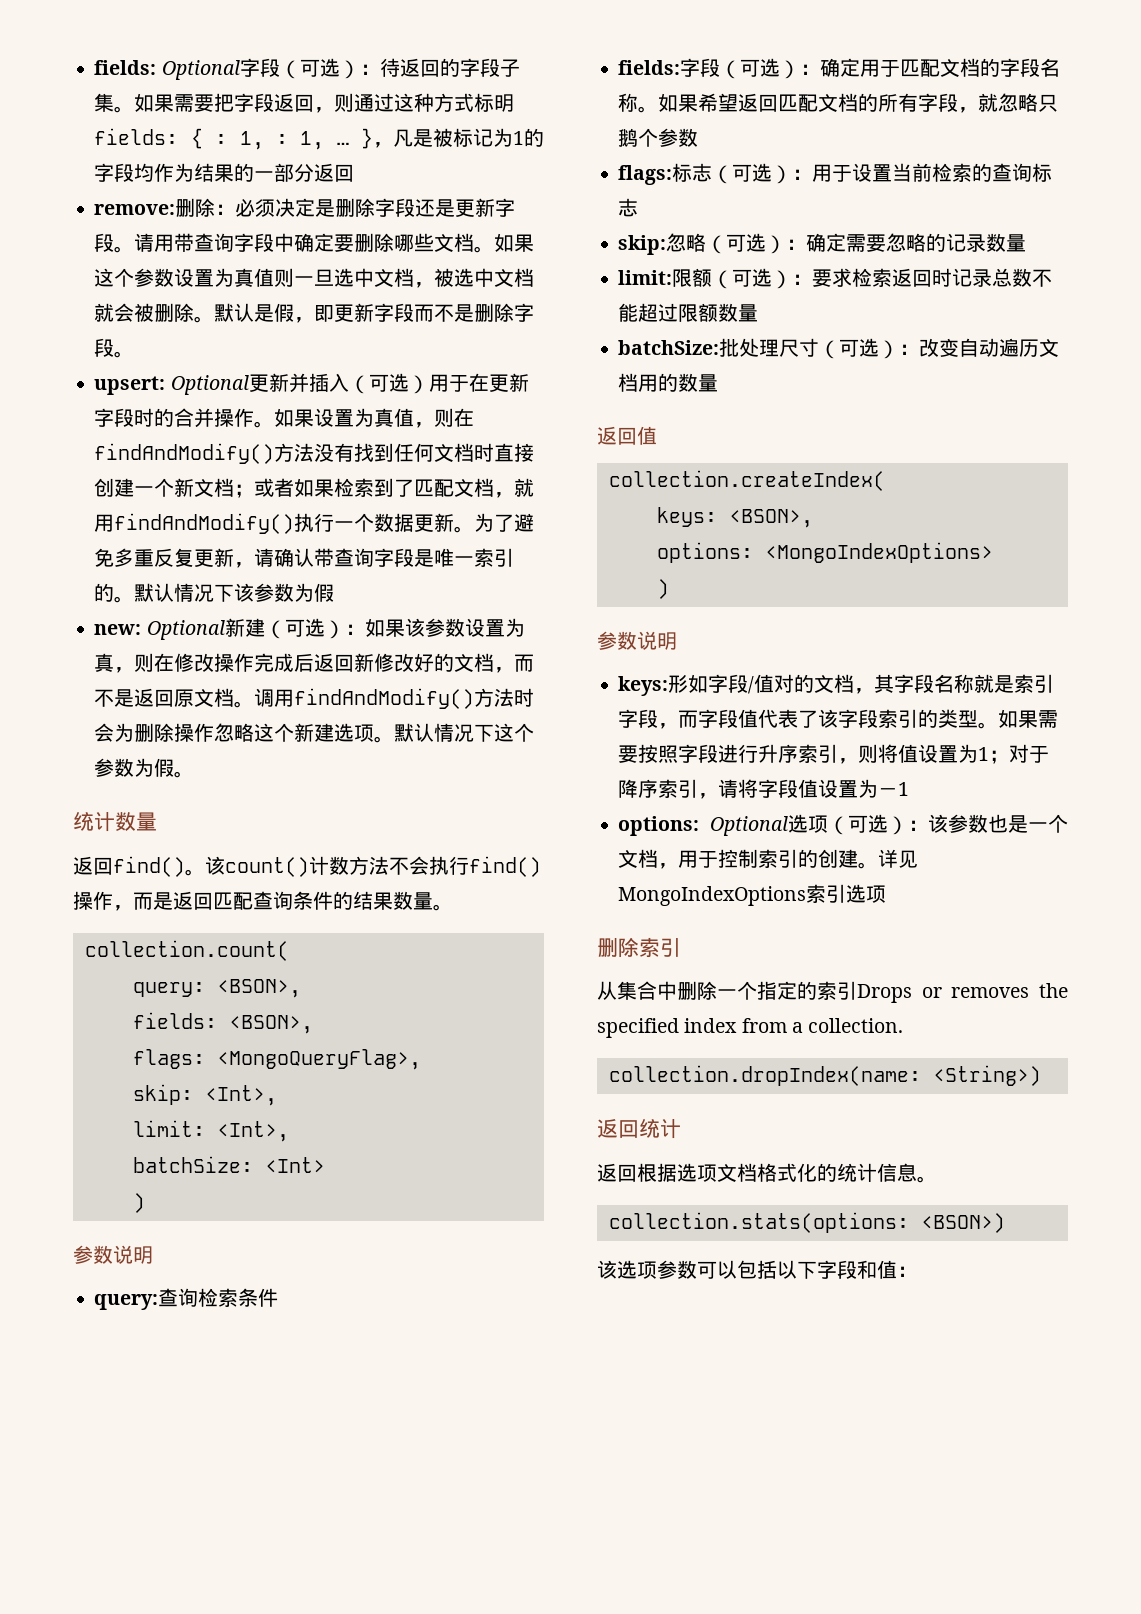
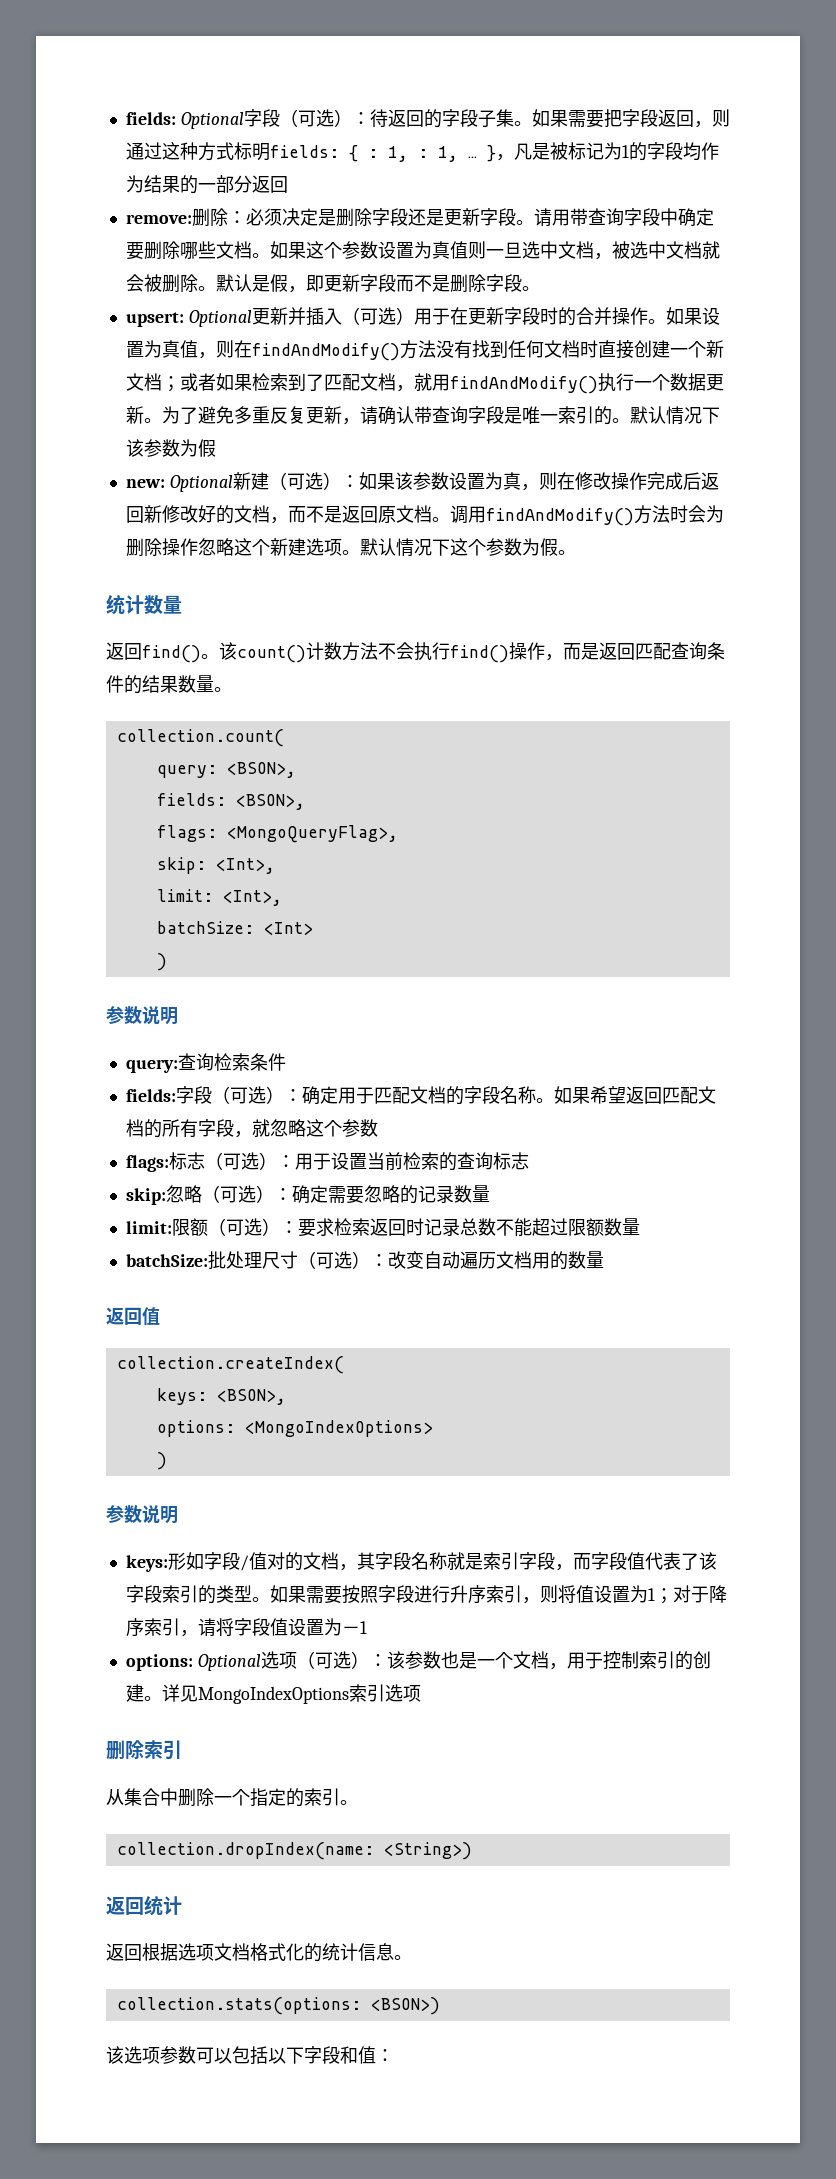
- 如果希望返回匹配文档的所有字段，就忽略只鹅个参数
+ 如果希望返回匹配文档的所有字段，就忽略这个参数
- 从集合中删除一个指定的索引Drops or removes the specified index from a collection.
+ 从集合中删除一个指定的索引。

